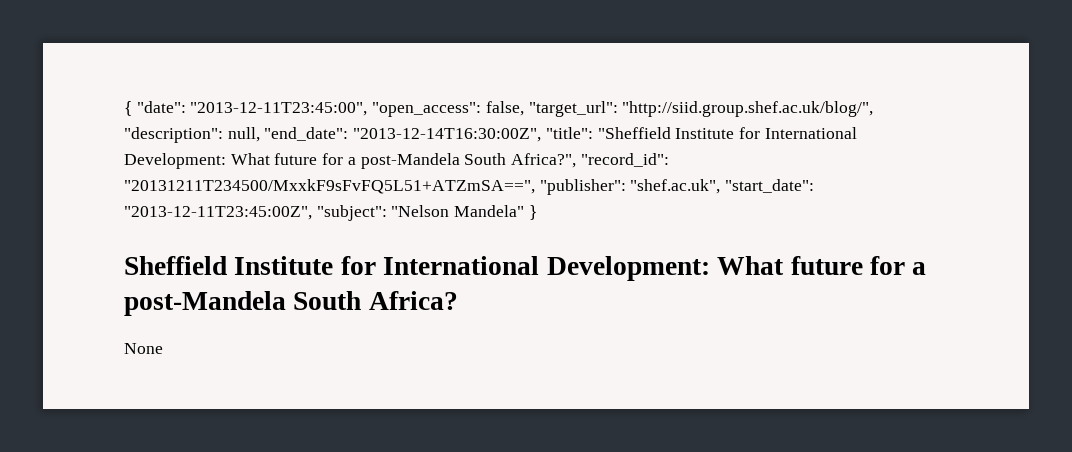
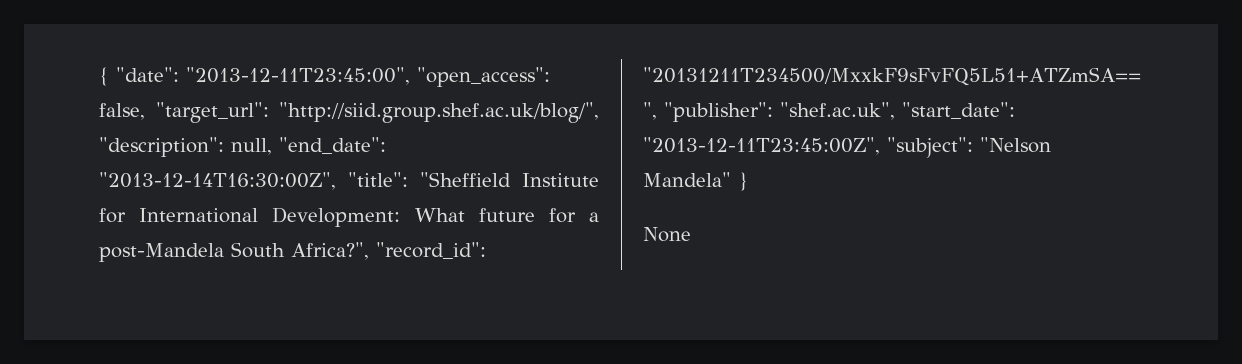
- Sheffield Institute for International Development: What future for a post-Mandela South Africa?

